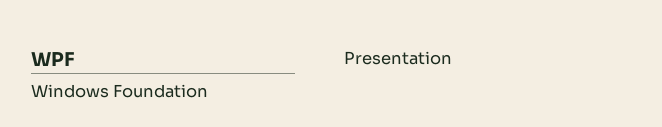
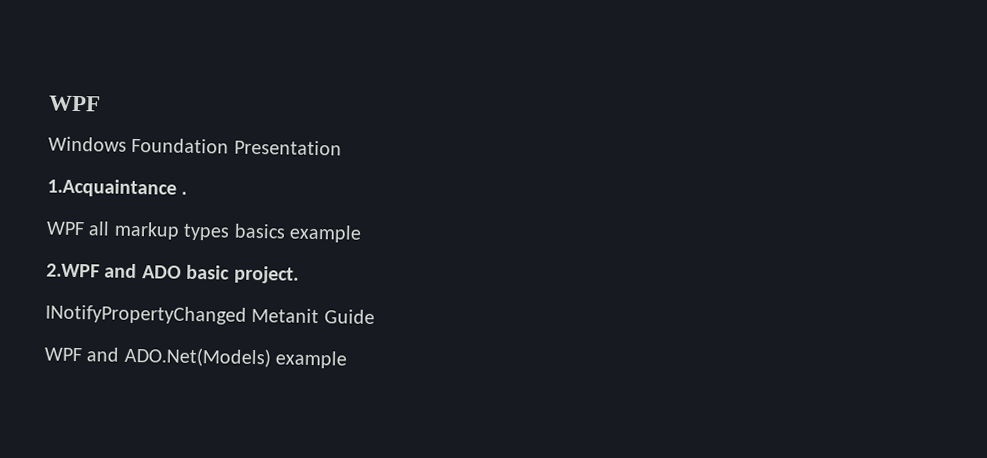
+ 1.Acquaintance .
+ WPF all markup types basics example
+ 2.WPF and ADO basic project.
+ INotifyPropertyChanged Metanit Guide
+ WPF and ADO.Net(Models) example

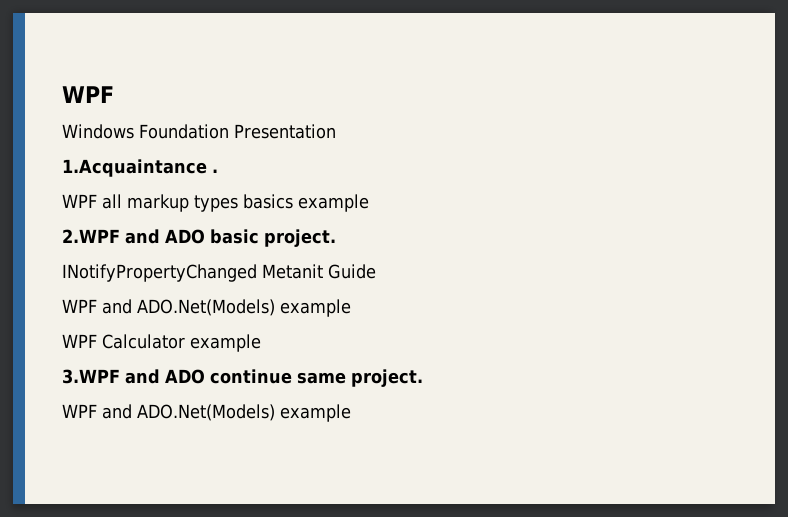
+ WPF Calculator example
+ 3.WPF and ADO continue same project.
+ WPF and ADO.Net(Models) example

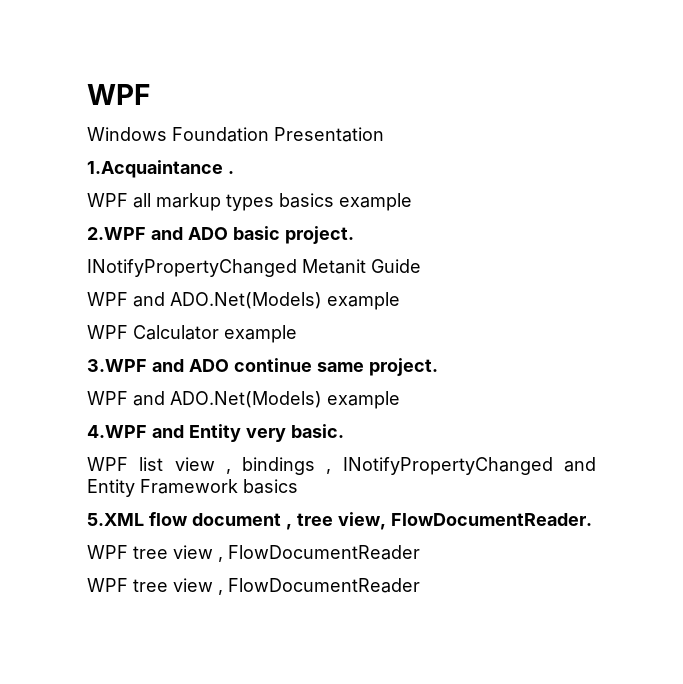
+ 4.WPF and Entity very basic.
+ WPF list view , bindings , INotifyPropertyChanged and Entity Framework basics
+ 5.XML flow document , tree view, FlowDocumentReader.
+ WPF tree view , FlowDocumentReader
+ WPF tree view , FlowDocumentReader

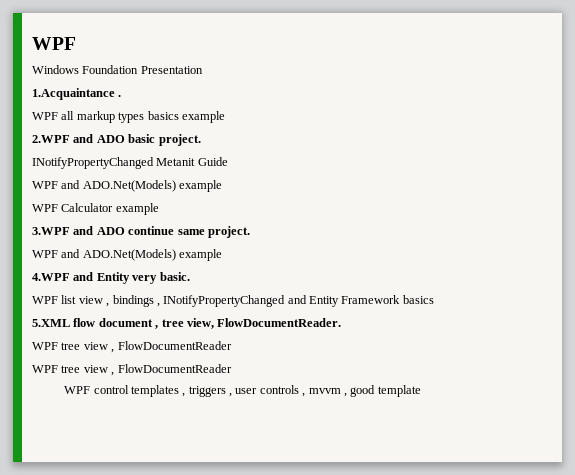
+ WPF control templates , triggers , user controls , mvvm , good template

